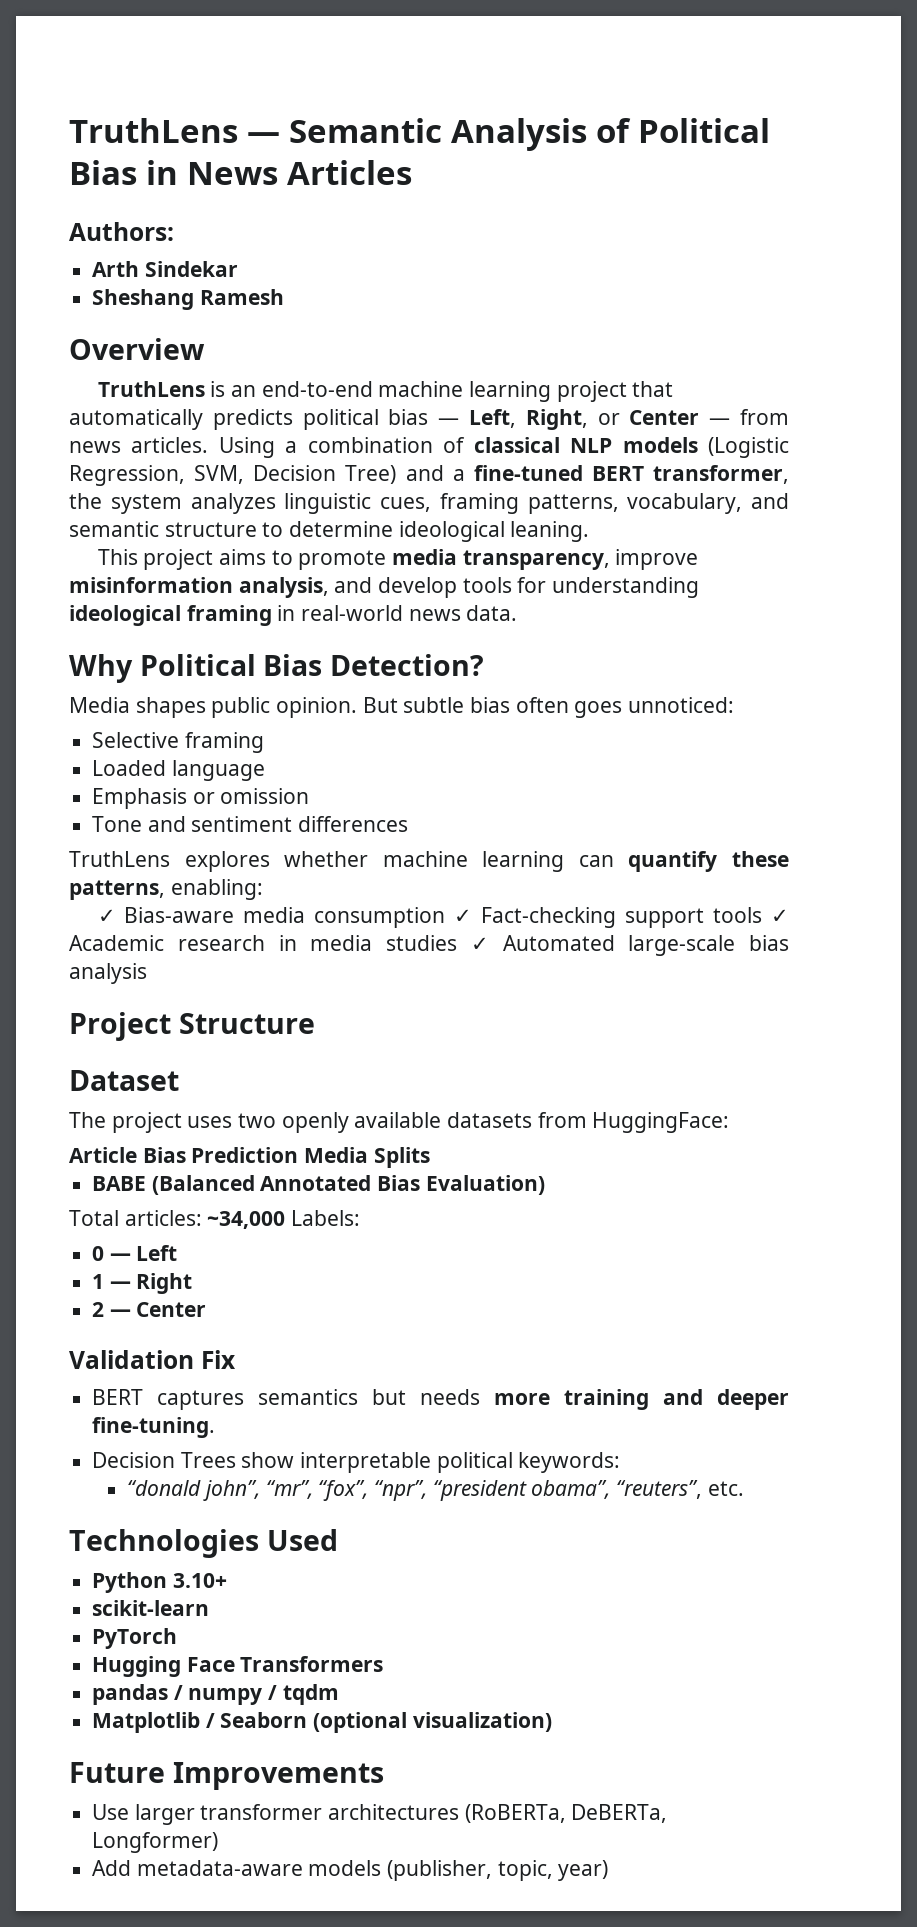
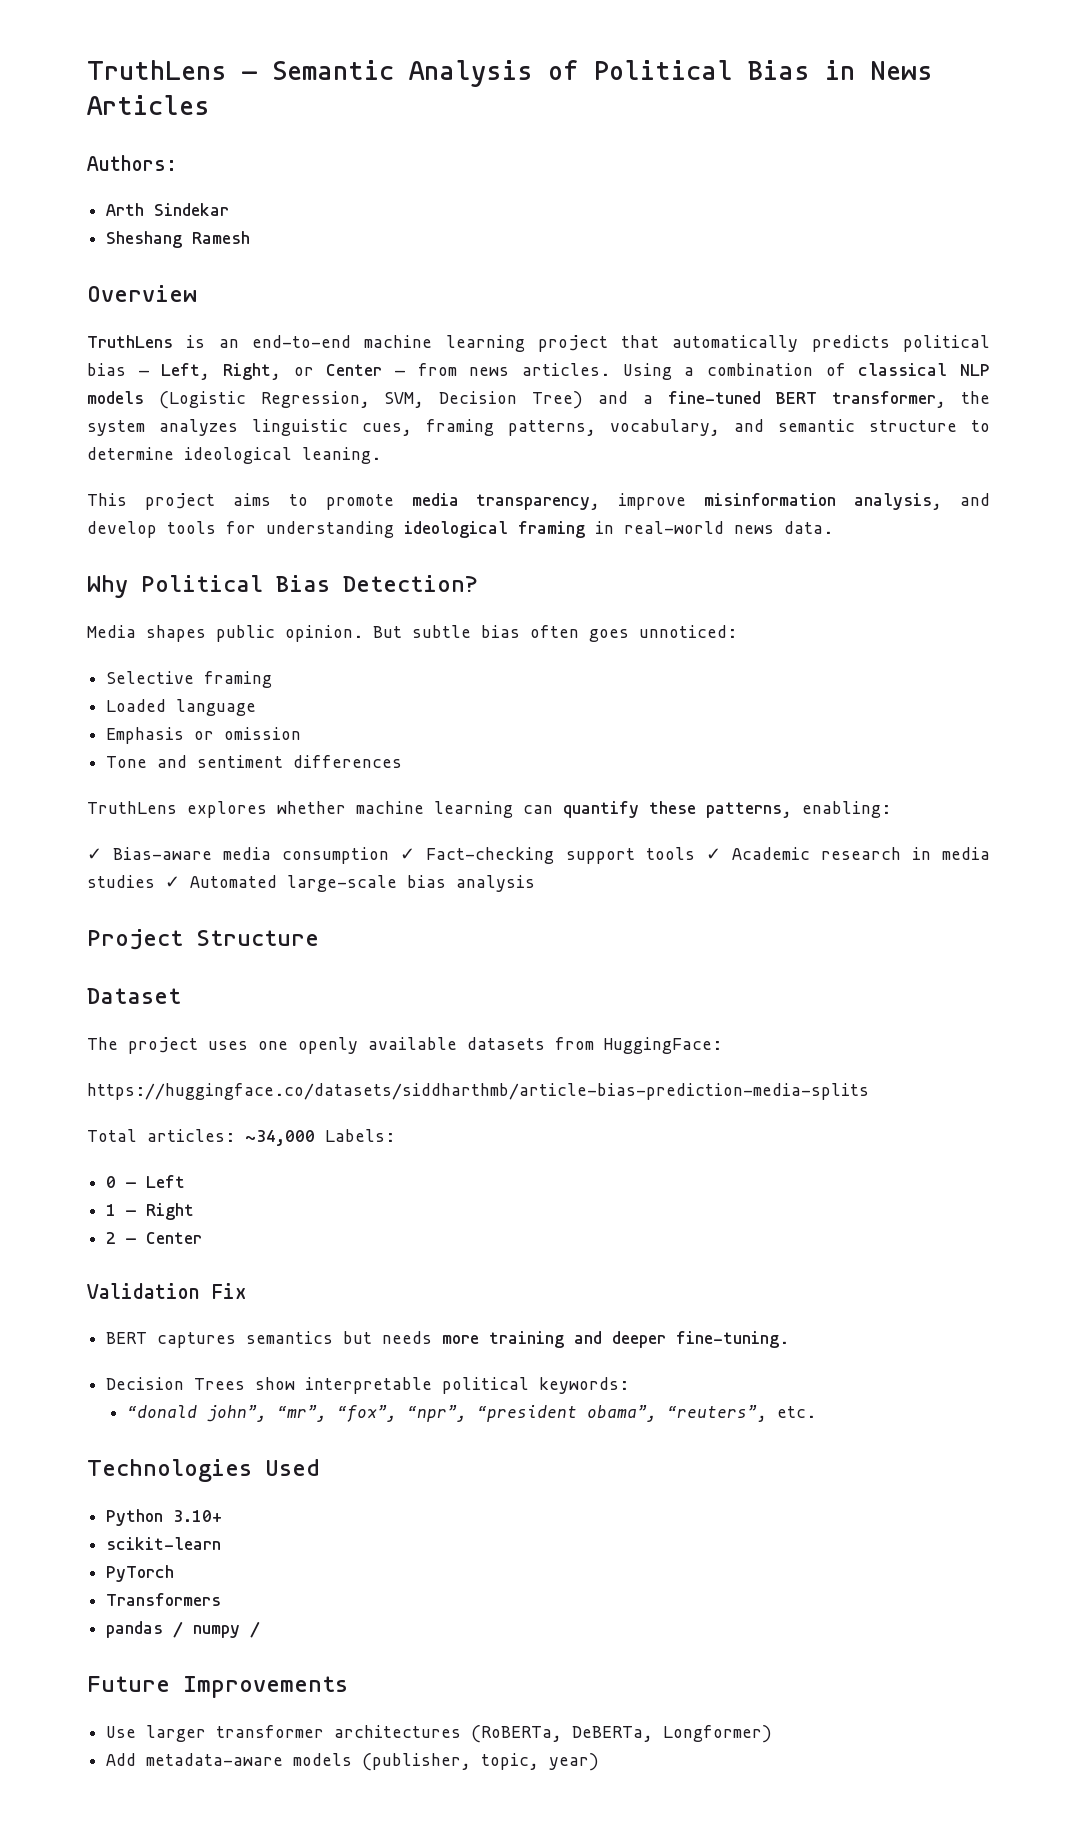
- The project uses two openly available datasets from HuggingFace:
+ The project uses one openly available datasets from HuggingFace:
- Article Bias Prediction Media Splits
- BABE (Balanced Annotated Bias Evaluation)
+ https://huggingface.co/datasets/siddharthmb/article-bias-prediction-media-splits
- Hugging Face Transformers
+ Transformers
- pandas / numpy / tqdm
- Matplotlib / Seaborn (optional visualization)
+ pandas / numpy /

